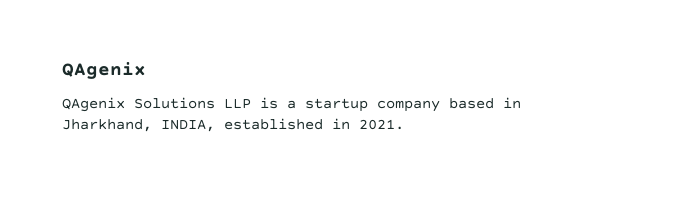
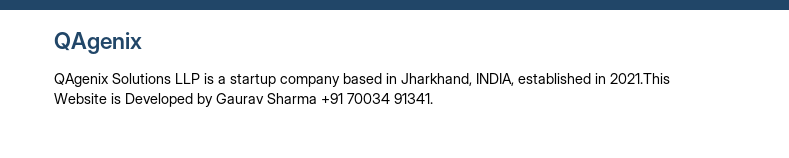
- QAgenix Solutions LLP is a startup company based in Jharkhand, INDIA, established in 2021.
+ QAgenix Solutions LLP is a startup company based in Jharkhand, INDIA, established in 2021.This Website is Developed by Gaurav Sharma +91 70034 91341.

